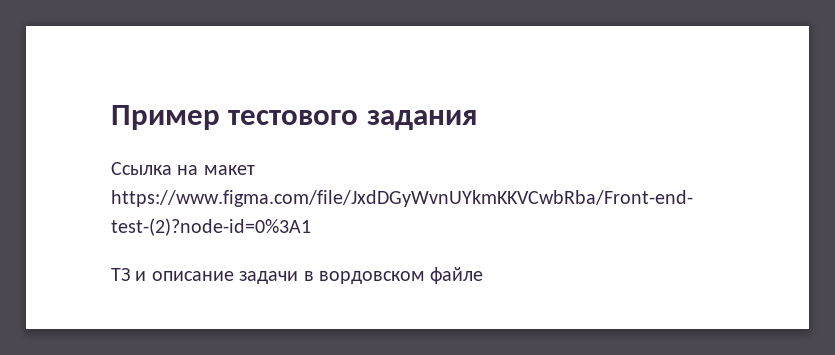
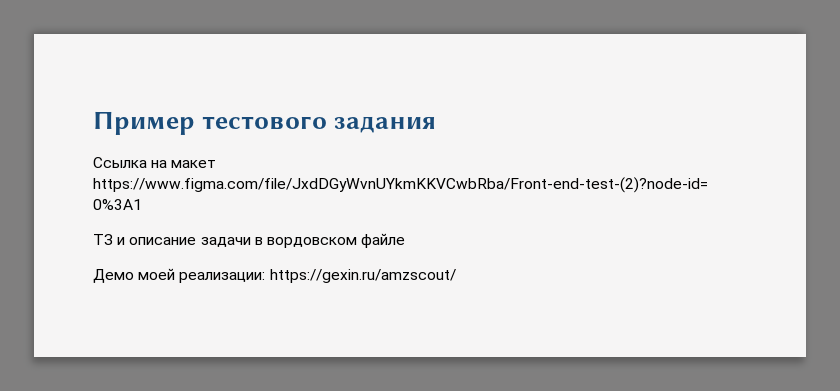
+ Демо моей реализации: https://gexin.ru/amzscout/

